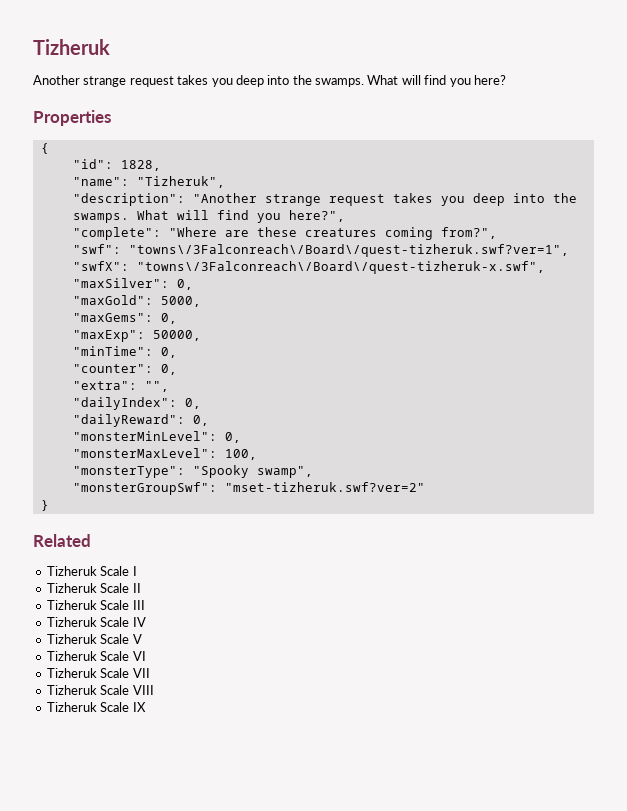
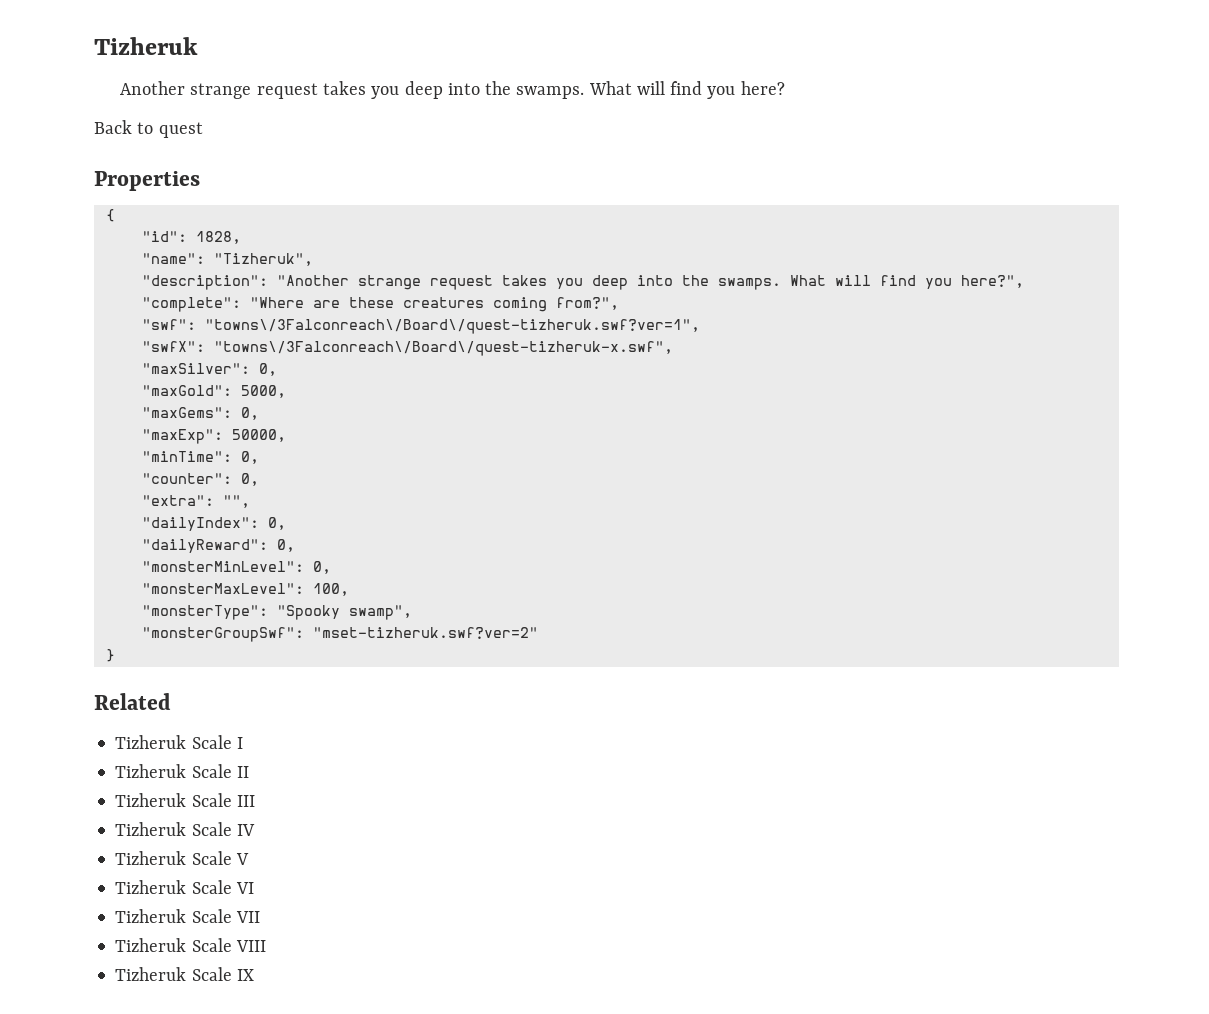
+ Back to quest

